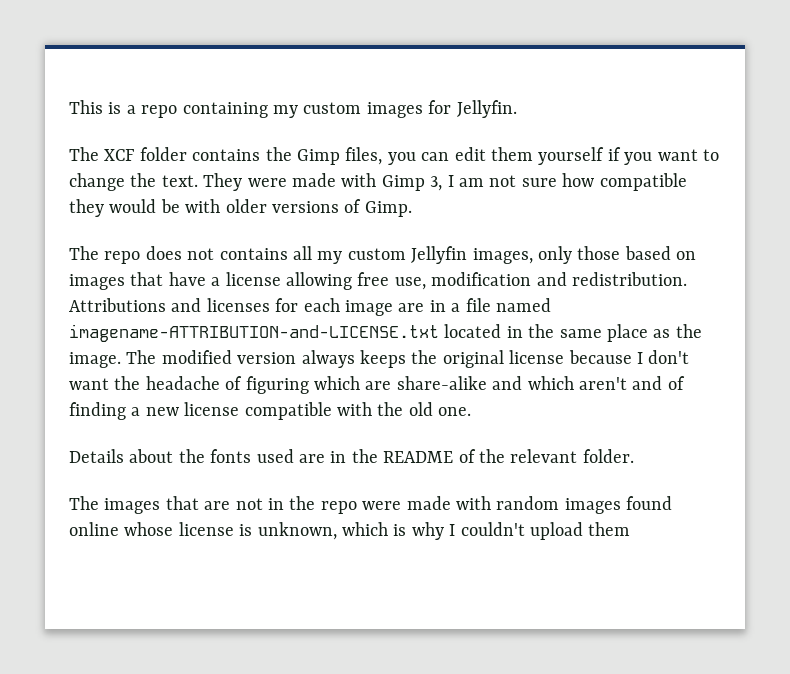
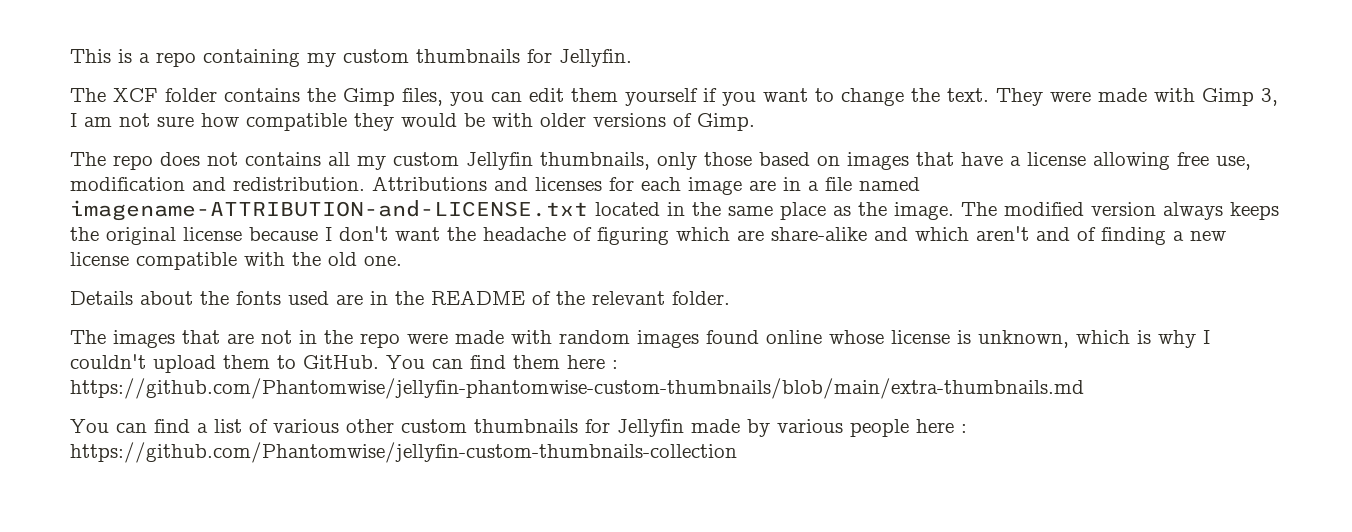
- This is a repo containing my custom images for Jellyfin.
+ This is a repo containing my custom thumbnails for Jellyfin.
- The repo does not contains all my custom Jellyfin images, only those based on images that have a license allowing free use, modification and redistribution.
+ The repo does not contains all my custom Jellyfin thumbnails, only those based on images that have a license allowing free use, modification and redistribution.
- The images that are not in the repo were made with random images found online whose license is unknown, which is why I couldn't upload them
+ The images that are not in the repo were made with random images found online whose license is unknown, which is why I couldn't upload them to GitHub. You can find them here : https://github.com/Phantomwise/jellyfin-phantomwise-custom-thumbnails/blob/main/extra-thumbnails.md
+ You can find a list of various other custom thumbnails for Jellyfin made by various people here : https://github.com/Phantomwise/jellyfin-custom-thumbnails-collection

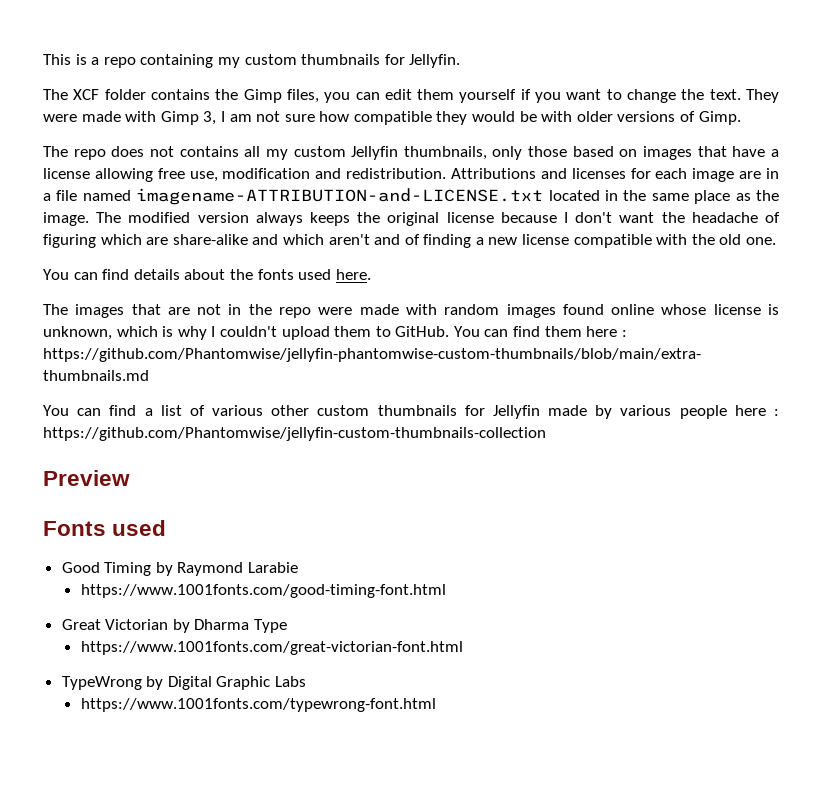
- Details about the fonts used are in the README of the relevant folder.
+ You can find details about the fonts used here.
+ Preview
+ Fonts used
+ Good Timing by Raymond Larabie
+ https://www.1001fonts.com/good-timing-font.html
+ Great Victorian by Dharma Type
+ https://www.1001fonts.com/great-victorian-font.html
+ TypeWrong by Digital Graphic Labs
+ https://www.1001fonts.com/typewrong-font.html

